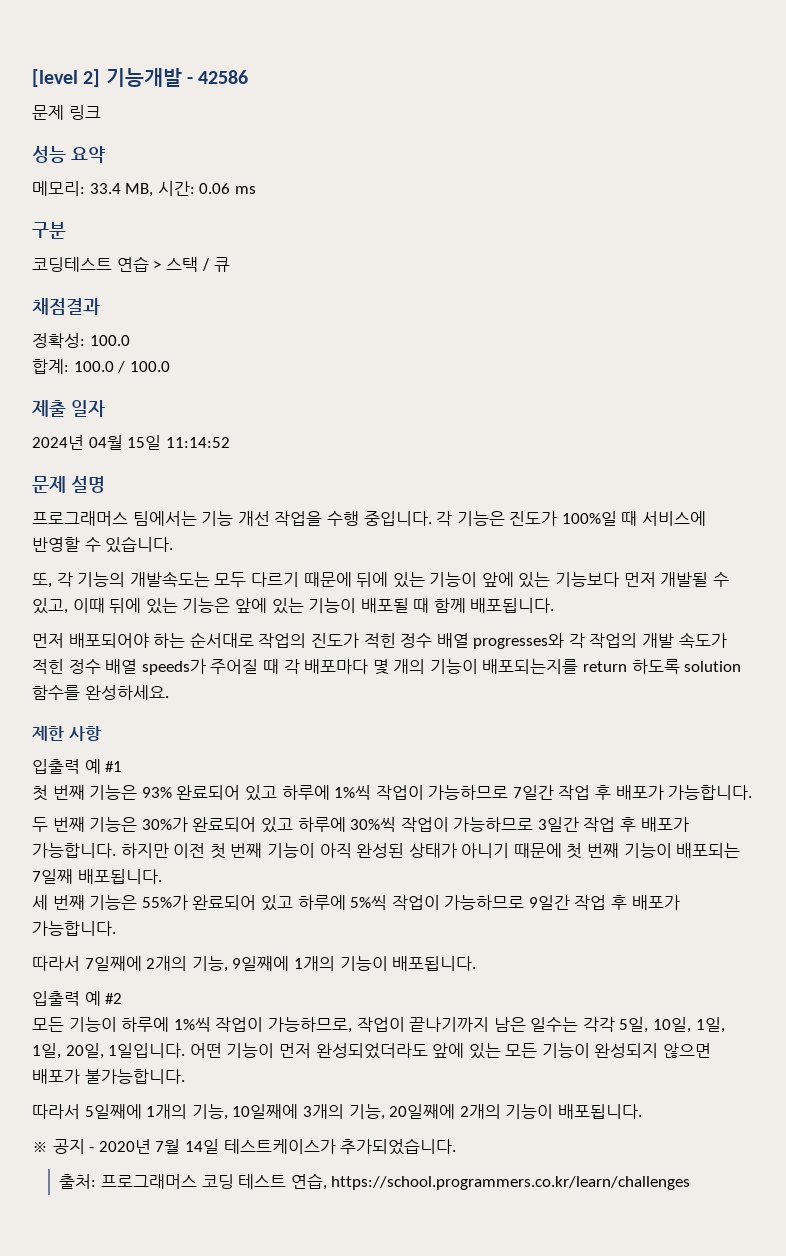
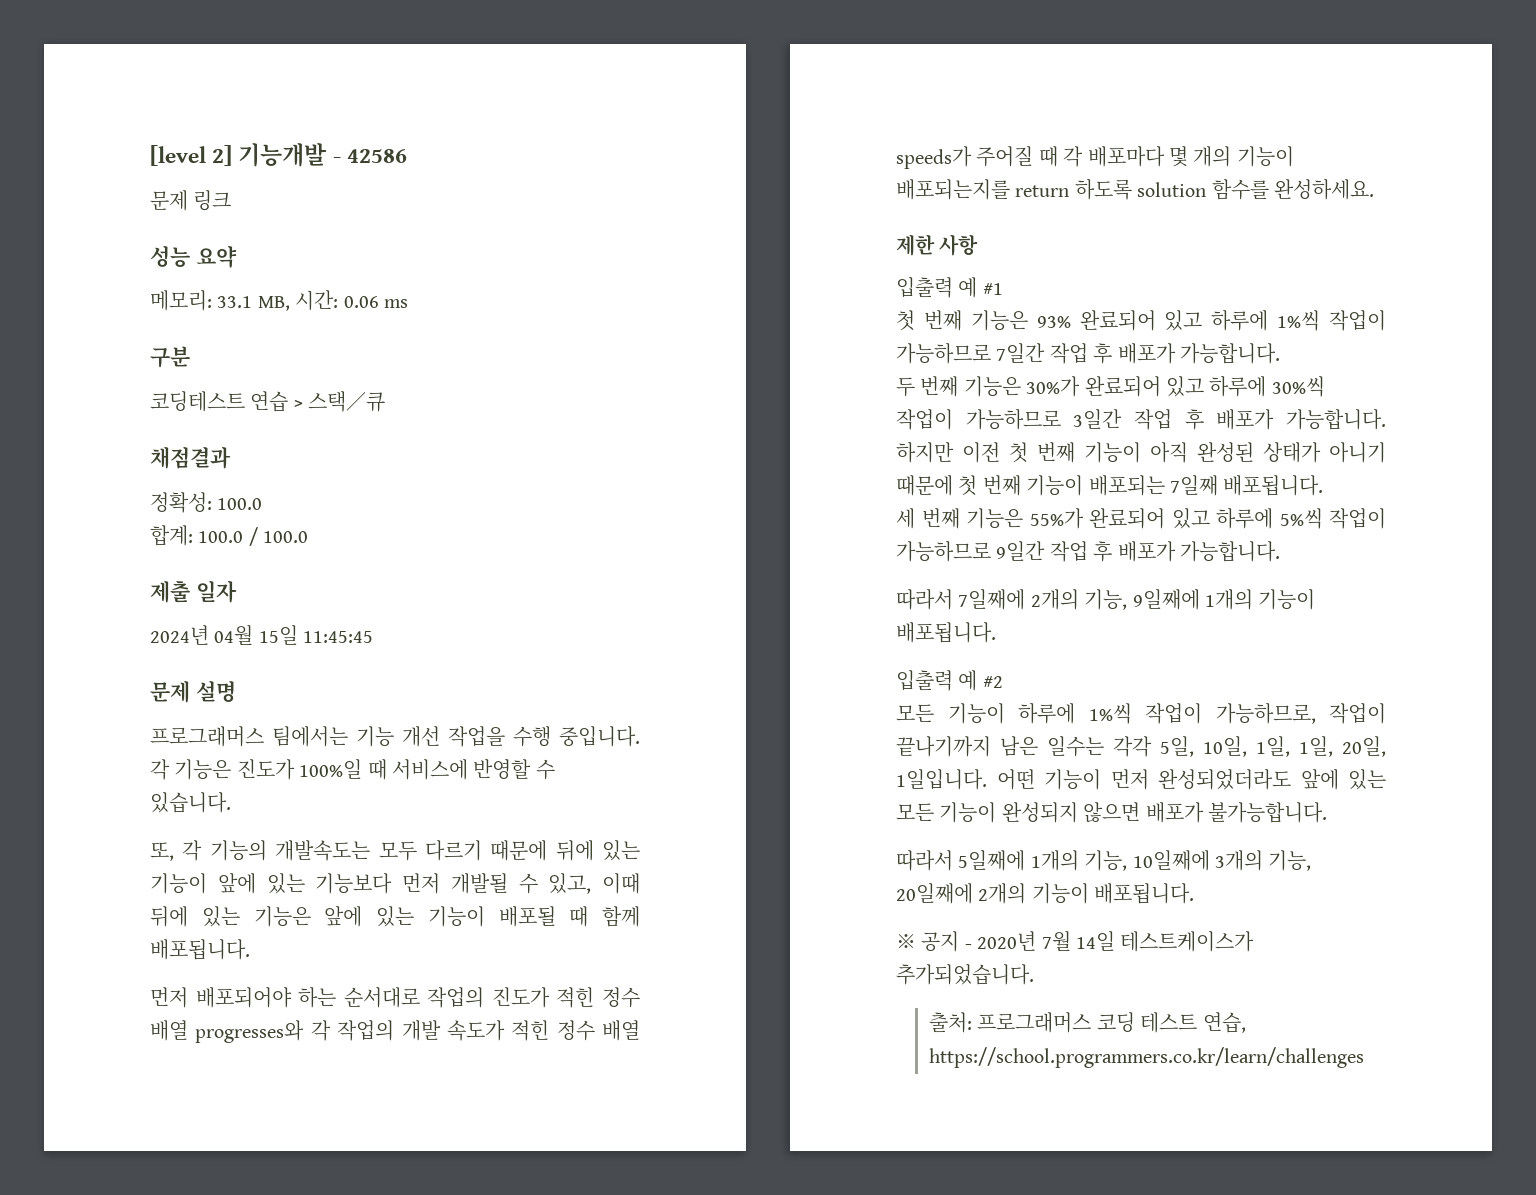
- 메모리: 33.4 MB, 시간: 0.06 ms
+ 메모리: 33.1 MB, 시간: 0.06 ms
- 2024년 04월 15일 11:14:52
+ 2024년 04월 15일 11:45:45

